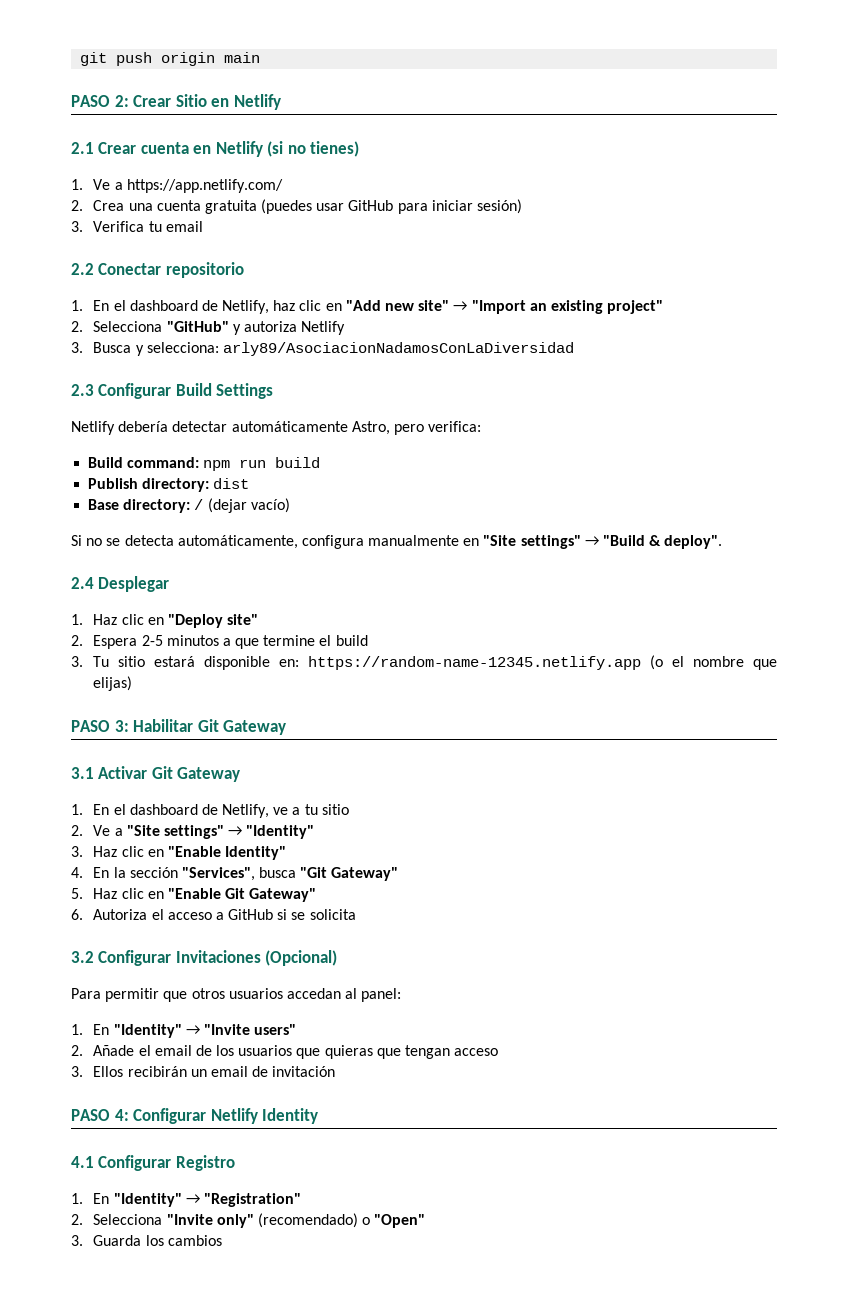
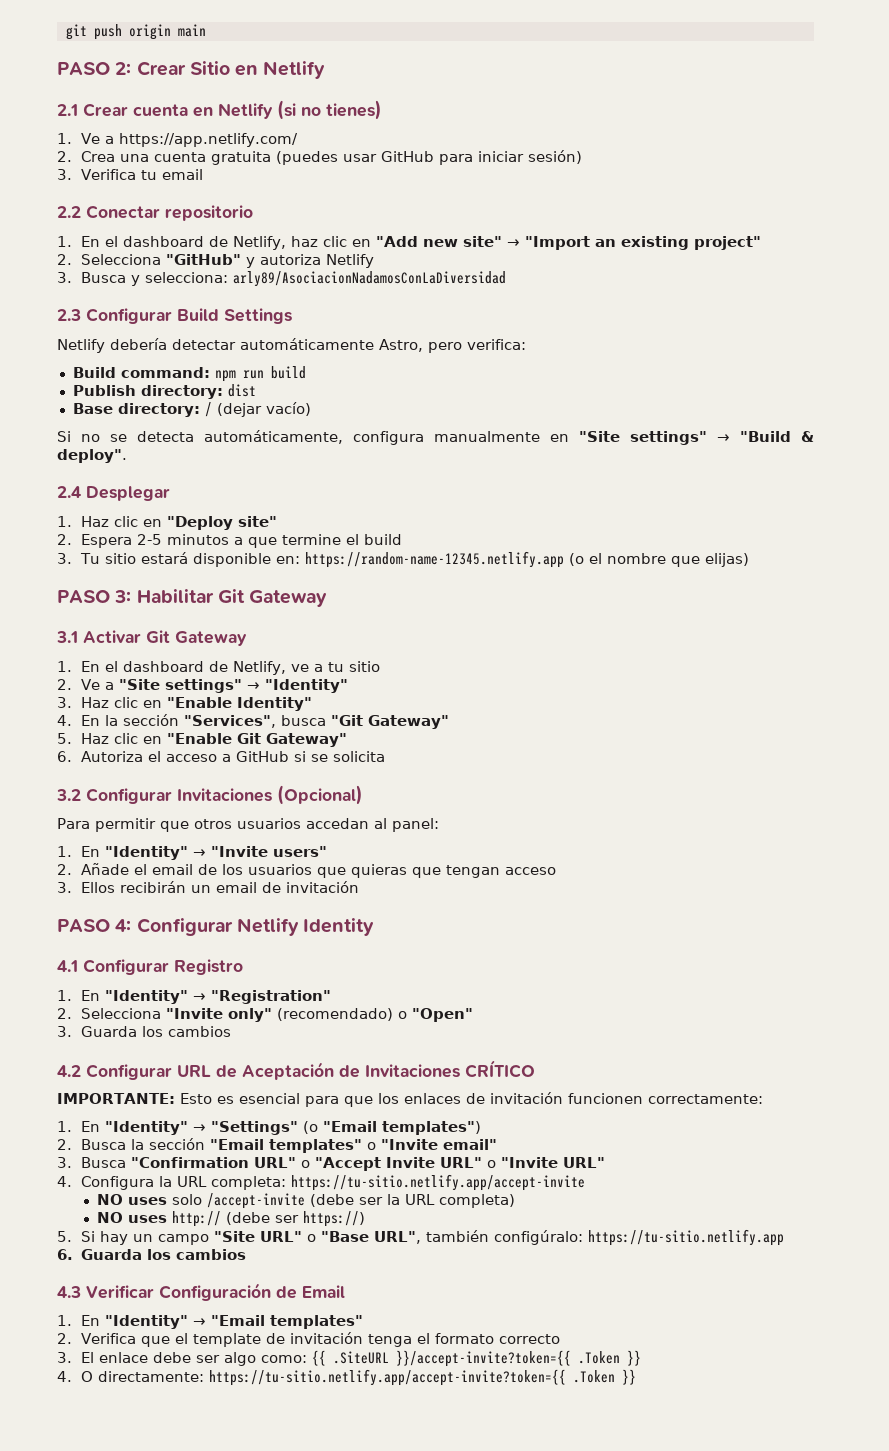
+ 4.2 Configurar URL de Aceptación de Invitaciones CRÍTICO
+ IMPORTANTE: Esto es esencial para que los enlaces de invitación funcionen correctamente:
+ 1. En "Identity" → "Settings" (o "Email templates")
+ 2. Busca la sección "Email templates" o "Invite email"
+ 3. Busca "Confirmation URL" o "Accept Invite URL" o "Invite URL"
+ 4. Configura la URL completa: https://tu-sitio.netlify.app/accept-invite
+ NO uses solo /accept-invite (debe ser la URL completa)
+ NO uses http:// (debe ser https://)
+ 5. Si hay un campo "Site URL" o "Base URL", también configúralo: https://tu-sitio.netlify.app
+ 6. Guarda los cambios
+ 4.3 Verificar Configuración de Email
+ 1. En "Identity" → "Email templates"
+ 2. Verifica que el template de invitación tenga el formato correcto
+ 3. El enlace debe ser algo como: {{ .SiteURL }}/accept-invite?token={{ .Token }}
+ 4. O directamente: https://tu-sitio.netlify.app/accept-invite?token={{ .Token }}

